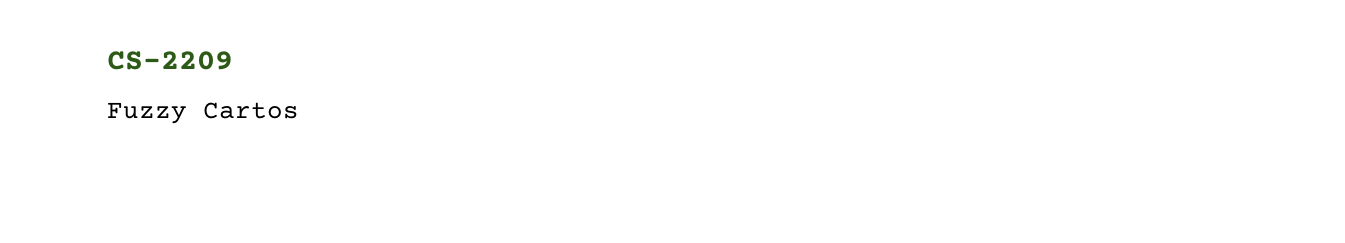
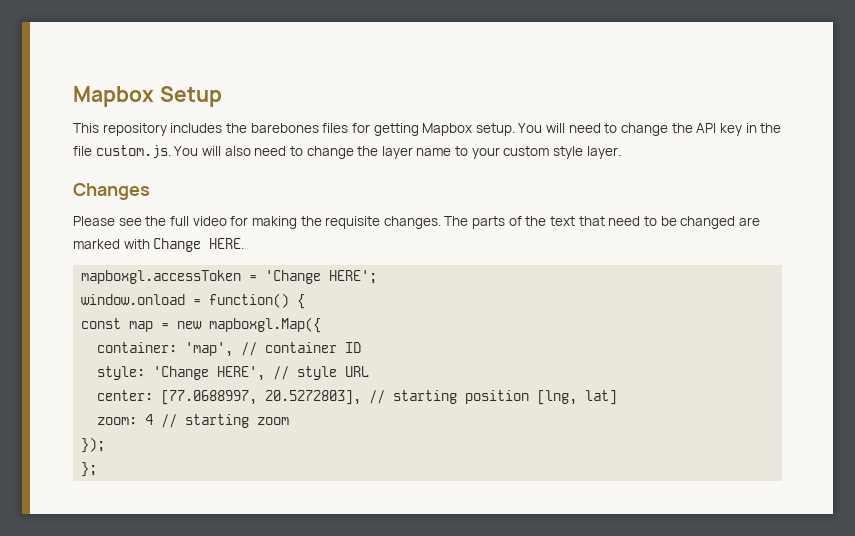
- CS-2209
- Fuzzy Cartos
+ Mapbox Setup
+ This repository includes the barebones files for getting Mapbox setup. You will need to change the API key in the file custom.js. You will also need to change the layer name to your custom style layer.
+ Changes
+ Please see the full video for making the requisite changes. The parts of the text that need to be changed are marked with Change HERE.
+ mapboxgl.accessToken = 'Change HERE';
+ window.onload = function() {
+ const map = new mapboxgl.Map({
+ container: 'map', // container ID
+ style: 'Change HERE', // style URL
+ center: [77.0688997, 20.5272803], // starting position [lng, lat]
+ zoom: 4 // starting zoom
+ });
+ };

